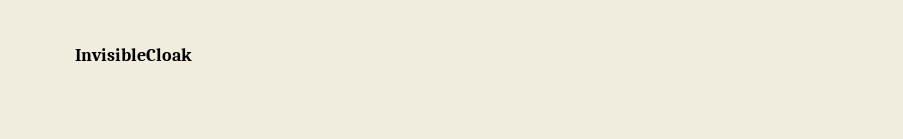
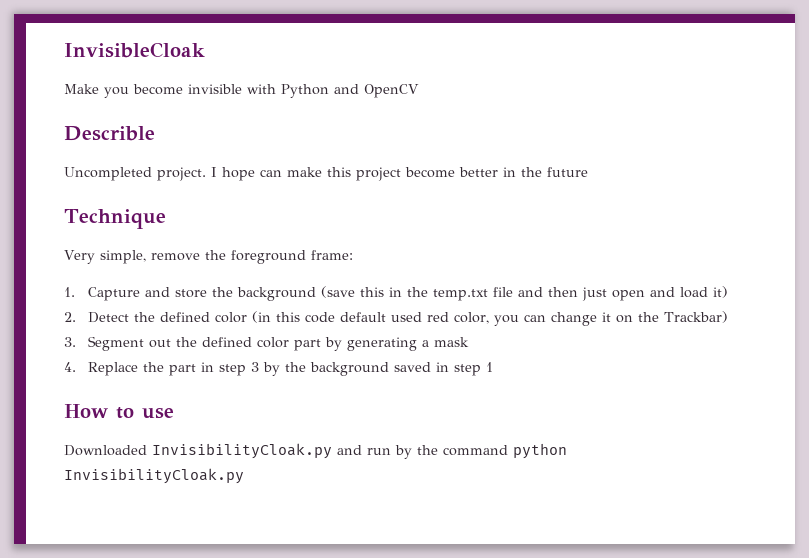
+ Make you become invisible with Python and OpenCV
+ Describle
+ Uncompleted project. I hope can make this project become better in the future
+ Technique
+ Very simple, remove the foreground frame:
+ 1. Capture and store the background (save this in the temp.txt file and then just open and load it)
+ 2. Detect the defined color (in this code default used red color, you can change it on the Trackbar)
+ 3. Segment out the defined color part by generating a mask
+ 4. Replace the part in step 3 by the background saved in step 1
+ How to use
+ Downloaded InvisibilityCloak.py and run by the command python InvisibilityCloak.py

